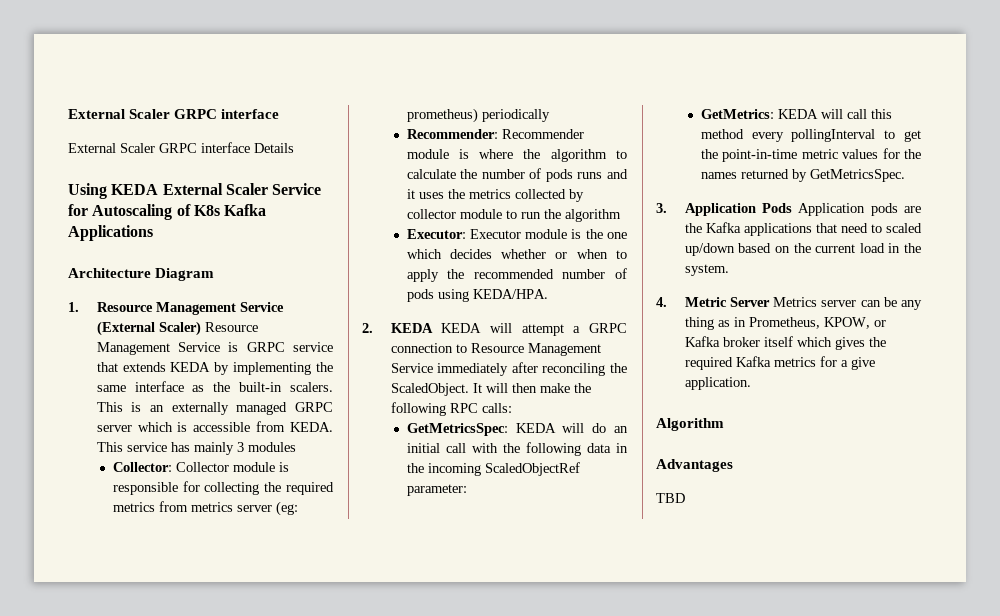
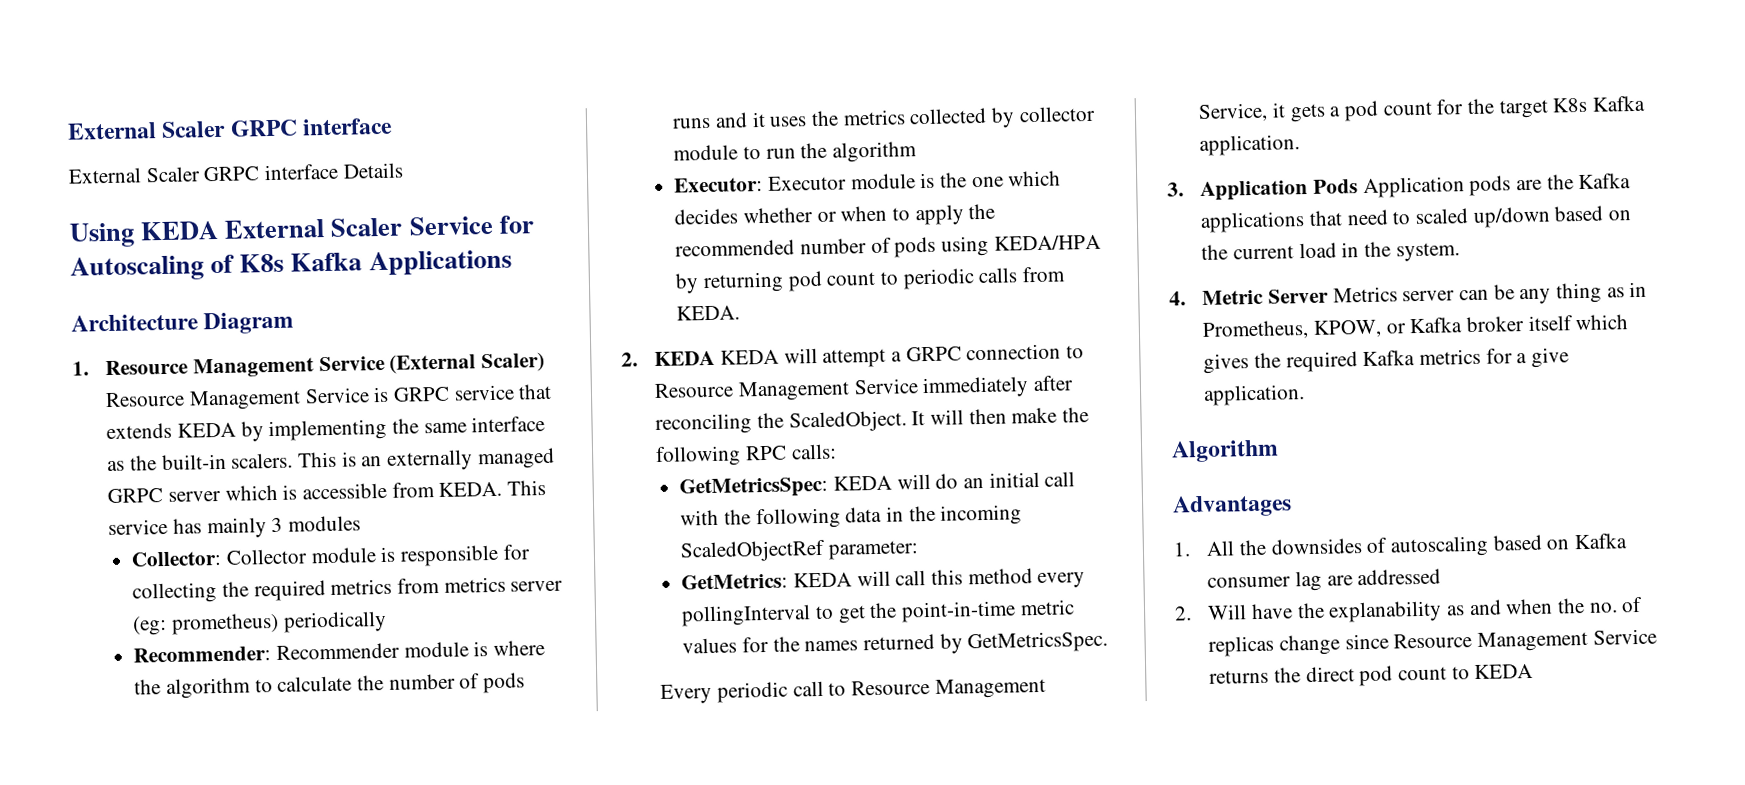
- Executor: Executor module is the one which decides whether or when to apply the recommended number of pods using KEDA/HPA.
+ Executor: Executor module is the one which decides whether or when to apply the recommended number of pods using KEDA/HPA by returning pod count to periodic calls from KEDA.
+ Every periodic call to Resource Management Service, it gets a pod count for the target K8s Kafka application.
- TBD
+ 1. All the downsides of autoscaling based on Kafka consumer lag are addressed
+ 2. Will have the explanability as and when the no. of replicas change since Resource Management Service returns the direct pod count to KEDA

